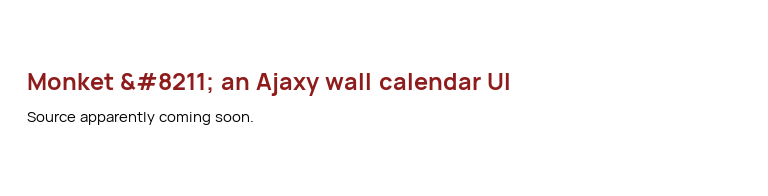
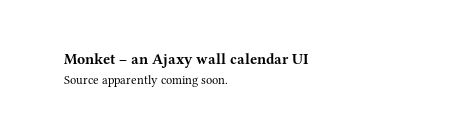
- Monket &#8211; an Ajaxy wall calendar UI
+ Monket – an Ajaxy wall calendar UI

